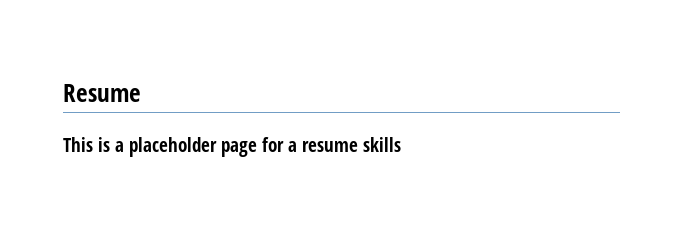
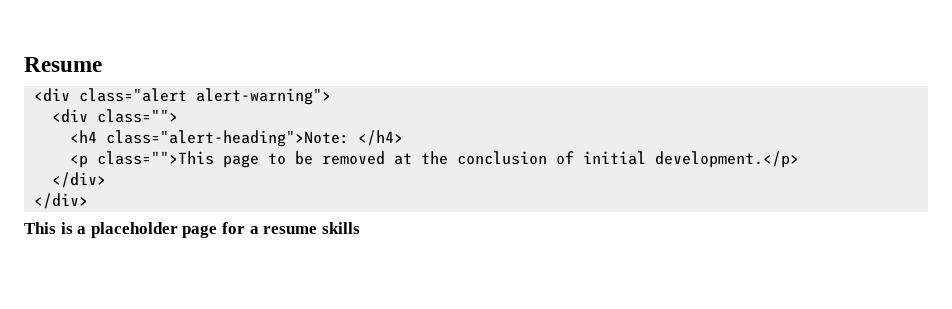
+ <div class="alert alert-warning">
+ <div class="">
+ <h4 class="alert-heading">Note: </h4>
+ <p class="">This page to be removed at the conclusion of initial development.</p>
+ </div>
+ </div>

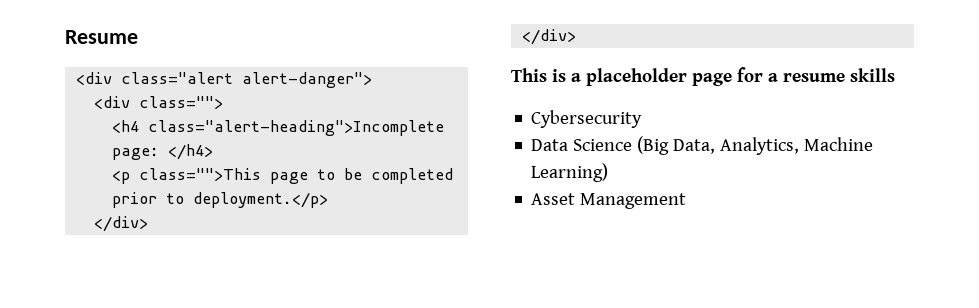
- <div class="alert alert-warning">
+ <div class="alert alert-danger">
- <h4 class="alert-heading">Note: </h4>
+ <h4 class="alert-heading">Incomplete page: </h4>
- <p class="">This page to be removed at the conclusion of initial development.</p>
+ <p class="">This page to be completed prior to deployment.</p>
+ Cybersecurity
+ Data Science (Big Data, Analytics, Machine Learning)
+ Asset Management

